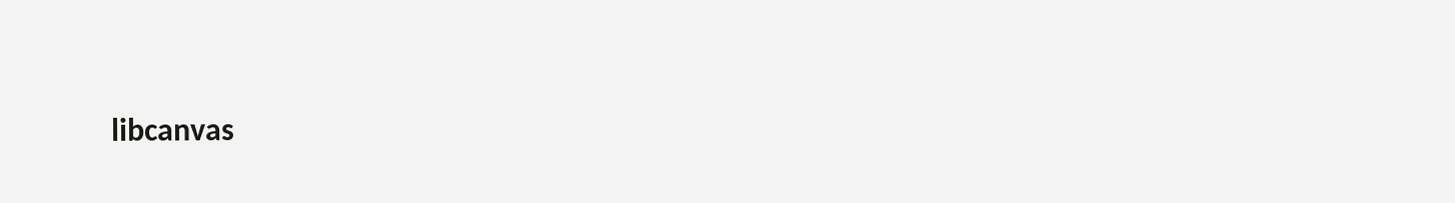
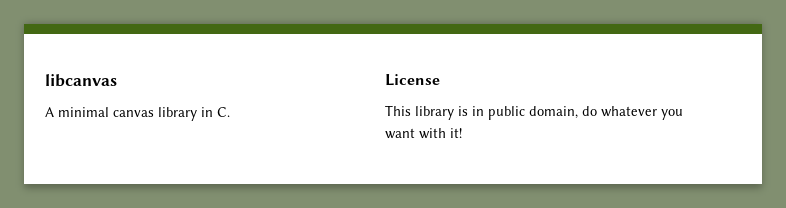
+ A minimal canvas library in C.
+ License
+ This library is in public domain, do whatever you want with it!

